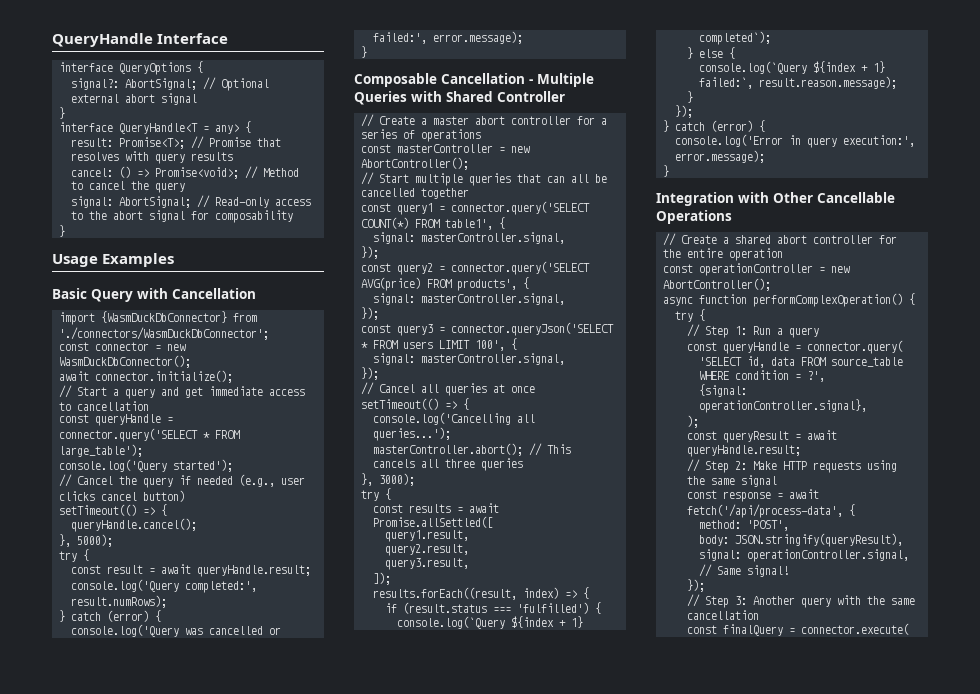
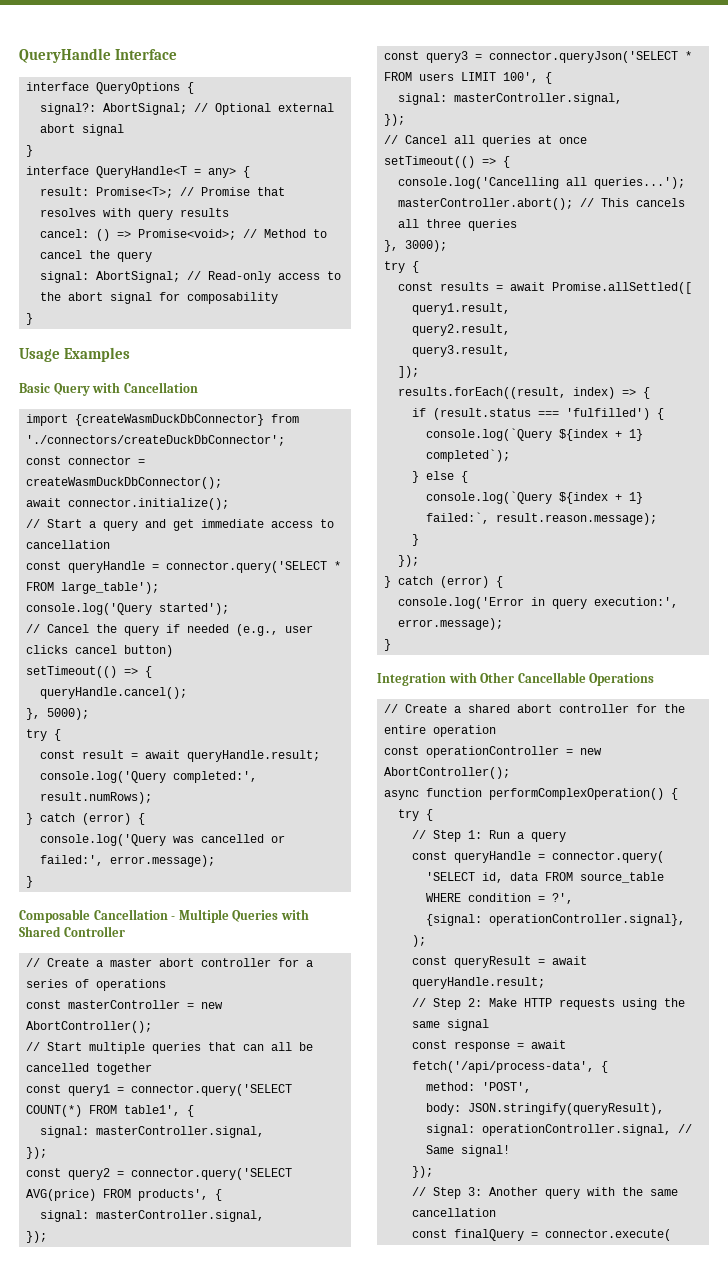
- import {WasmDuckDbConnector} from './connectors/WasmDuckDbConnector';
+ import {createWasmDuckDbConnector} from './connectors/createDuckDbConnector';
- const connector = new WasmDuckDbConnector();
+ const connector = createWasmDuckDbConnector();

